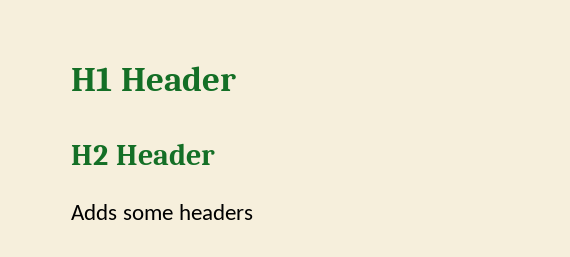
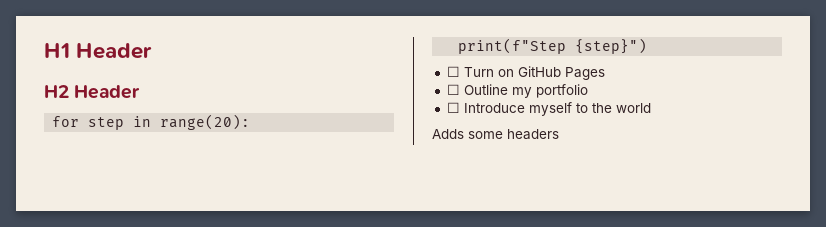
+ for step in range(20):
+ print(f"Step {step}")
+ ☐ Turn on GitHub Pages
+ ☐ Outline my portfolio
+ ☐ Introduce myself to the world

